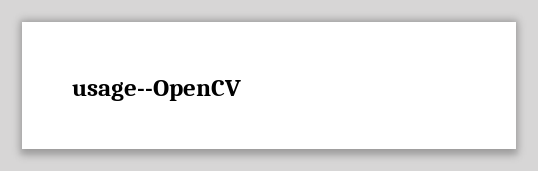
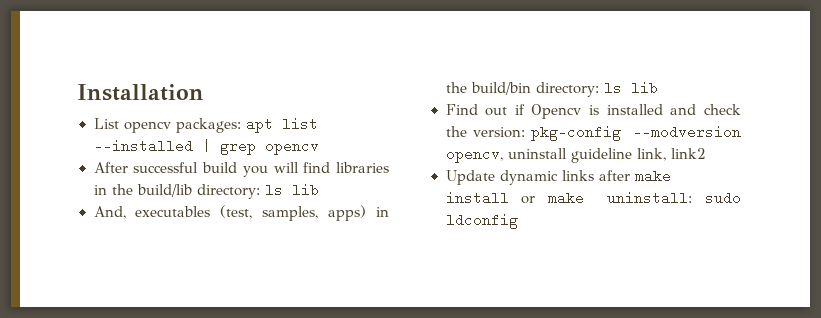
- usage--OpenCV
+ Installation
+ List opencv packages: apt list --installed | grep opencv
+ After successful build you will find libraries in the build/lib directory: ls lib
+ And, executables (test, samples, apps) in the build/bin directory: ls lib
+ Find out if Opencv is installed and check the version: pkg-config --modversion opencv, uninstall guideline link, link2
+ Update dynamic links after make install or make uninstall: sudo ldconfig

